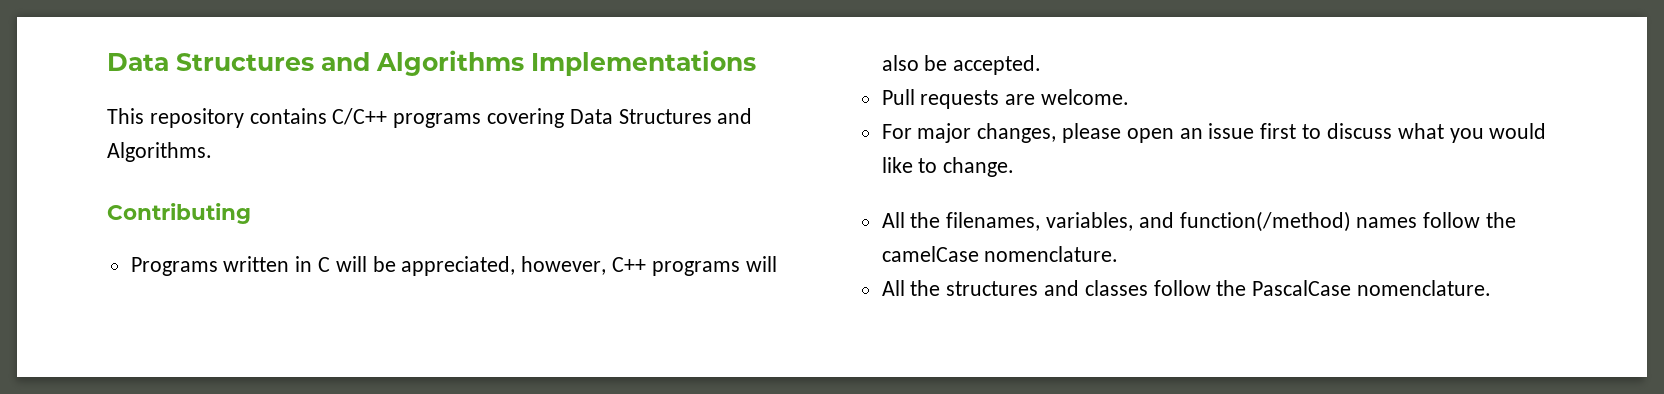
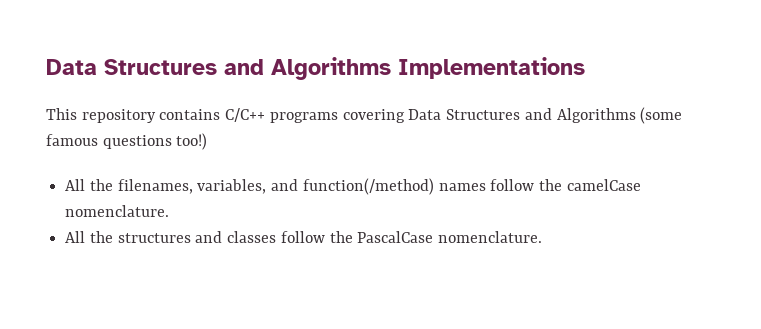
- This repository contains C/C++ programs covering Data Structures and Algorithms.
- Contributing
- Programs written in C will be appreciated, however, C++ programs will also be accepted.
- Pull requests are welcome.
- For major changes, please open an issue first to discuss what you would like to change.
+ This repository contains C/C++ programs covering Data Structures and Algorithms (some famous questions too!)

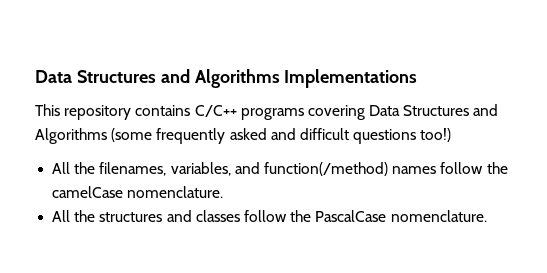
- This repository contains C/C++ programs covering Data Structures and Algorithms (some famous questions too!)
+ This repository contains C/C++ programs covering Data Structures and Algorithms (some frequently asked and difficult questions too!)

